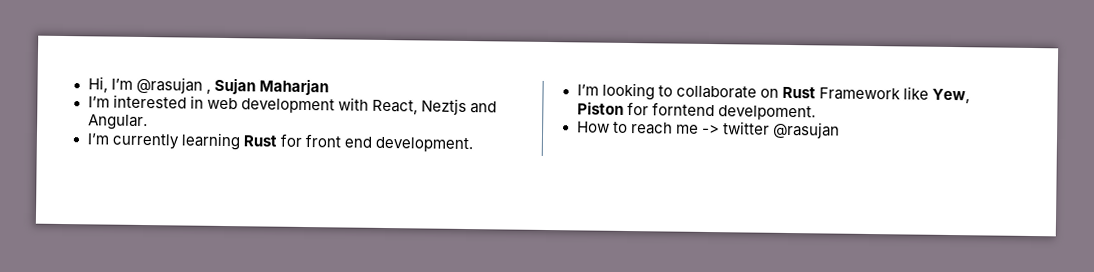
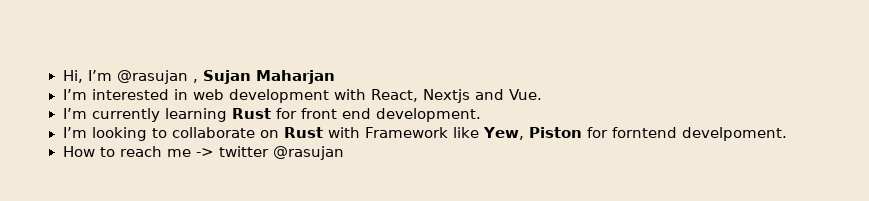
- I’m interested in web development with React, Neztjs and Angular.
+ I’m interested in web development with React, Nextjs and Vue.
- I’m looking to collaborate on Rust Framework like Yew, Piston for forntend develpoment.
+ I’m looking to collaborate on Rust with Framework like Yew, Piston for forntend develpoment.

